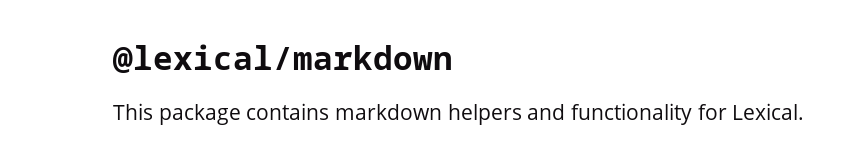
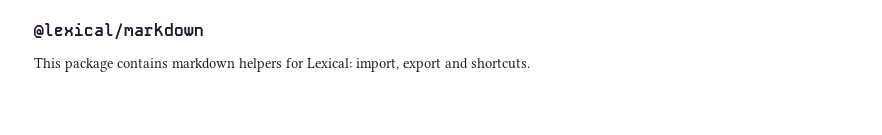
- This package contains markdown helpers and functionality for Lexical.
+ This package contains markdown helpers for Lexical: import, export and shortcuts.

